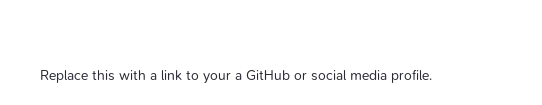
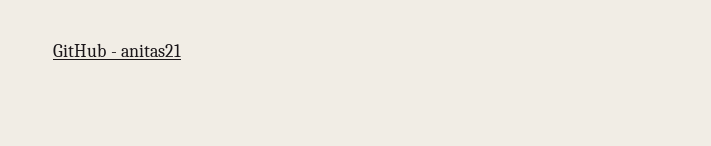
- Replace this with a link to your a GitHub or social media profile.
+ GitHub - anitas21

